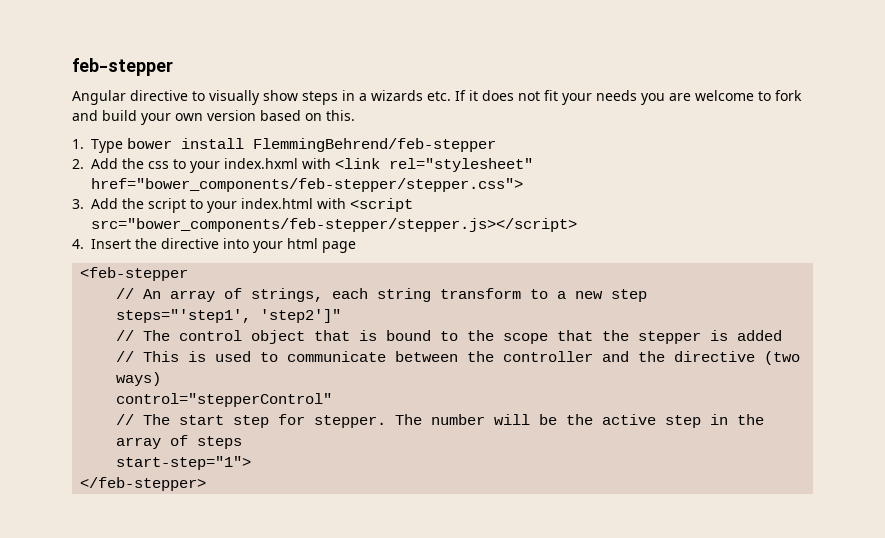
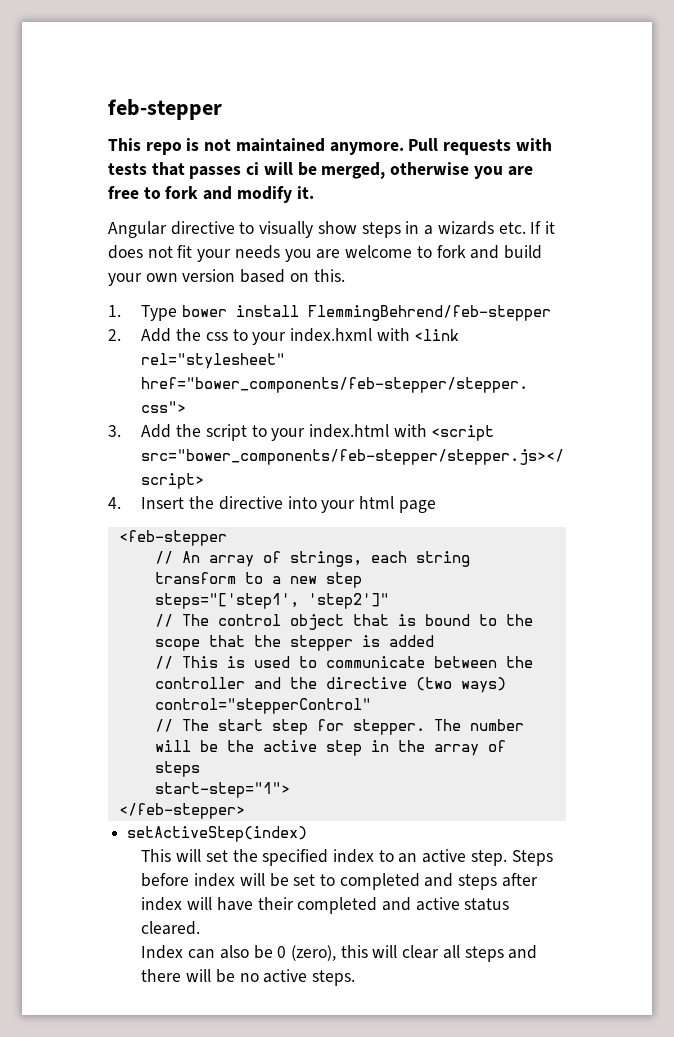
+ This repo is not maintained anymore. Pull requests with tests that passes ci will be merged, otherwise you are free to fork and modify it.
- steps="'step1', 'step2']"
+ steps="['step1', 'step2']"
+ setActiveStep(index)
+ This will set the specified index to an active step. Steps before index will be set to completed and steps after index will have their completed and active status cleared.
+ Index can also be 0 (zero), this will clear all steps and there will be no active steps.

